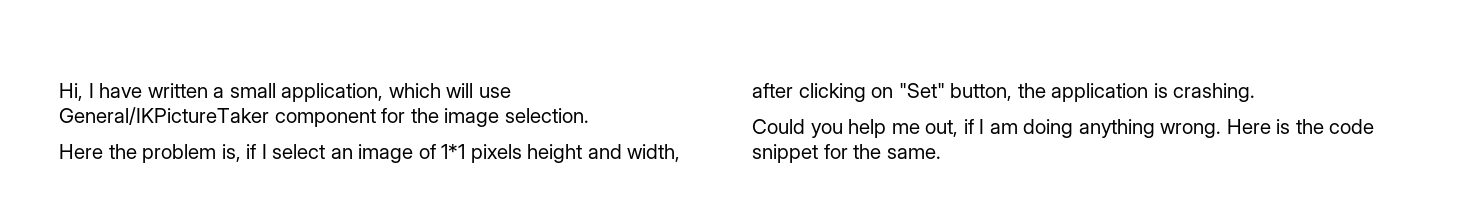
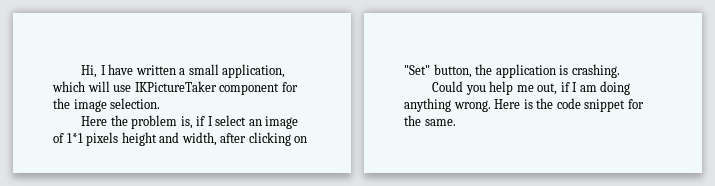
- Hi, I have written a small application, which will use General/IKPictureTaker component for the image selection.
+ Hi, I have written a small application, which will use IKPictureTaker component for the image selection.

